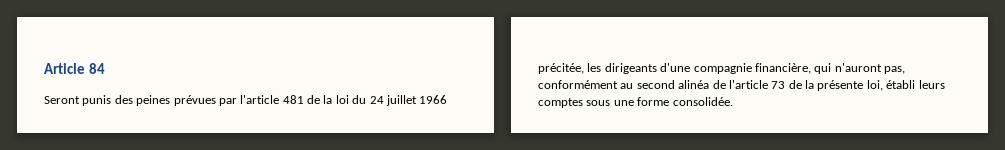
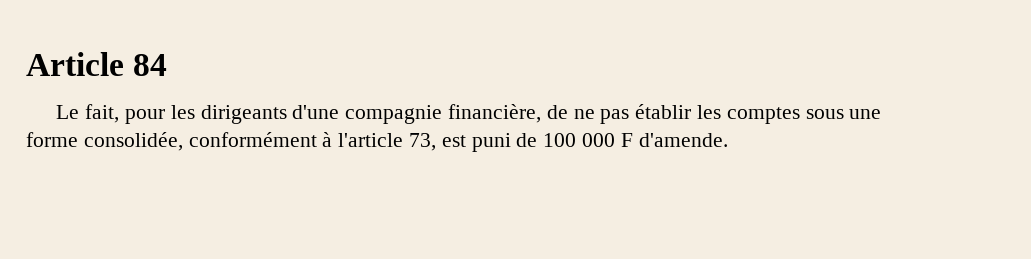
- Seront punis des peines prévues par l'article 481 de la loi du 24 juillet 1966 précitée, les dirigeants d'une compagnie financière, qui n'auront pas, conformément au second alinéa de l'article 73 de la présente loi, établi leurs comptes sous une forme consolidée.
+ Le fait, pour les dirigeants d'une compagnie financière, de ne pas établir les comptes sous une forme consolidée, conformément à l'article 73, est puni de 100 000 F d'amende.

